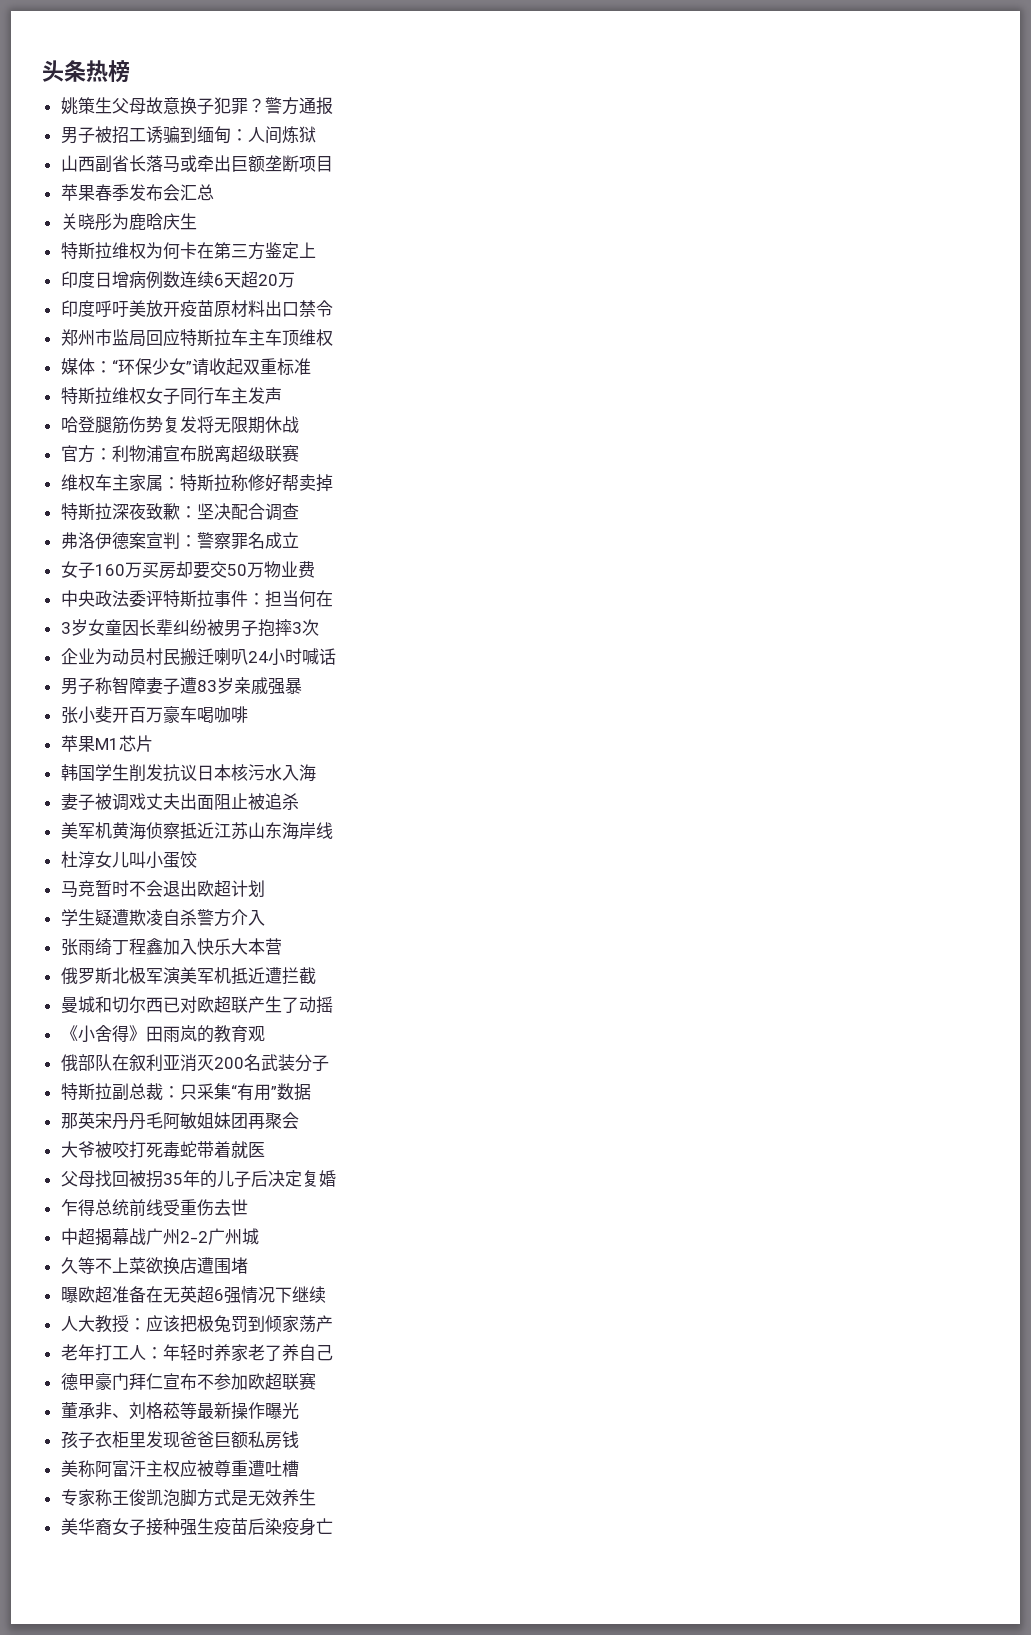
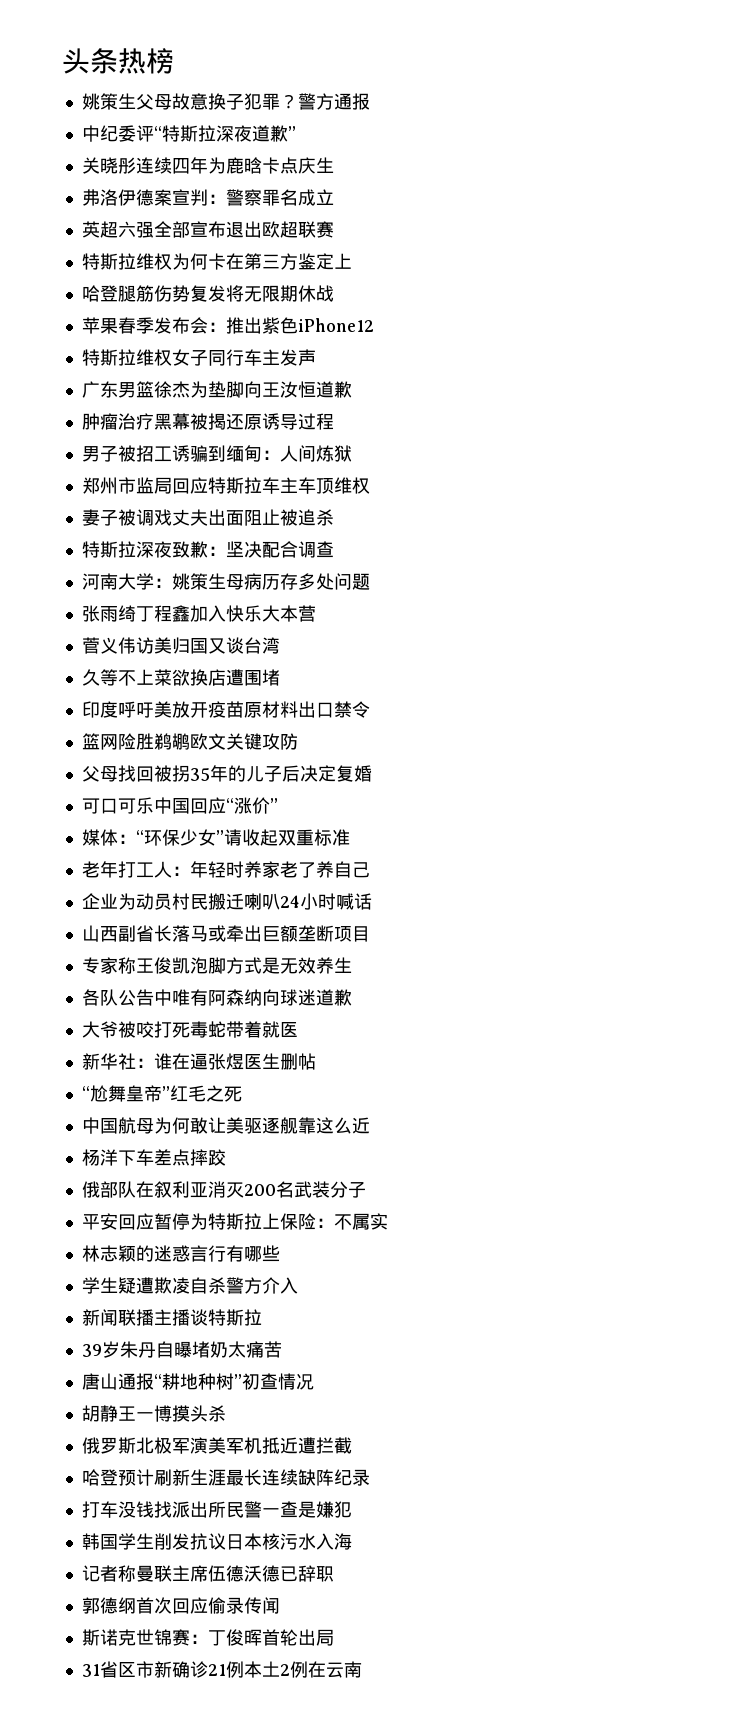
+ 中纪委评“特斯拉深夜道歉”
+ 关晓彤连续四年为鹿晗卡点庆生
+ 弗洛伊德案宣判：警察罪名成立
+ 英超六强全部宣布退出欧超联赛
+ 特斯拉维权为何卡在第三方鉴定上
+ 哈登腿筋伤势复发将无限期休战
+ 苹果春季发布会：推出紫色iPhone12
+ 特斯拉维权女子同行车主发声
+ 广东男篮徐杰为垫脚向王汝恒道歉
+ 肿瘤治疗黑幕被揭还原诱导过程
+ 郑州市监局回应特斯拉车主车顶维权
+ 妻子被调戏丈夫出面阻止被追杀
+ 特斯拉深夜致歉：坚决配合调查
+ 河南大学：姚策生母病历存多处问题
+ 张雨绮丁程鑫加入快乐大本营
+ 菅义伟访美归国又谈台湾
+ 久等不上菜欲换店遭围堵
+ 印度呼吁美放开疫苗原材料出口禁令
+ 篮网险胜鹈鹕欧文关键攻防
+ 父母找回被拐35年的儿子后决定复婚
+ 可口可乐中国回应“涨价”
+ 媒体：“环保少女”请收起双重标准
+ 老年打工人：年轻时养家老了养自己
+ 企业为动员村民搬迁喇叭24小时喊话
- 苹果春季发布会汇总
- 关晓彤为鹿晗庆生
- 特斯拉维权为何卡在第三方鉴定上
- 印度日增病例数连续6天超20万
- 印度呼吁美放开疫苗原材料出口禁令
- 郑州市监局回应特斯拉车主车顶维权
- 媒体：“环保少女”请收起双重标准
- 特斯拉维权女子同行车主发声
- 哈登腿筋伤势复发将无限期休战
- 官方：利物浦宣布脱离超级联赛
- 维权车主家属：特斯拉称修好帮卖掉
- 特斯拉深夜致歉：坚决配合调查
- 弗洛伊德案宣判：警察罪名成立
- 女子160万买房却要交50万物业费
- 中央政法委评特斯拉事件：担当何在
- 3岁女童因长辈纠纷被男子抱摔3次
- 企业为动员村民搬迁喇叭24小时喊话
- 男子称智障妻子遭83岁亲戚强暴
- 张小斐开百万豪车喝咖啡
- 苹果M1芯片
+ 专家称王俊凯泡脚方式是无效养生
+ 各队公告中唯有阿森纳向球迷道歉
+ 大爷被咬打死毒蛇带着就医
+ 新华社：谁在逼张煜医生删帖
+ “尬舞皇帝”红毛之死
+ 中国航母为何敢让美驱逐舰靠这么近
+ 杨洋下车差点摔跤
+ 俄部队在叙利亚消灭200名武装分子
+ 平安回应暂停为特斯拉上保险：不属实
+ 林志颖的迷惑言行有哪些
+ 学生疑遭欺凌自杀警方介入
+ 新闻联播主播谈特斯拉
+ 39岁朱丹自曝堵奶太痛苦
+ 唐山通报“耕地种树”初查情况
+ 胡静王一博摸头杀
+ 俄罗斯北极军演美军机抵近遭拦截
+ 哈登预计刷新生涯最长连续缺阵纪录
+ 打车没钱找派出所民警一查是嫌犯
- 妻子被调戏丈夫出面阻止被追杀
- 美军机黄海侦察抵近江苏山东海岸线
- 杜淳女儿叫小蛋饺
- 马竞暂时不会退出欧超计划
- 学生疑遭欺凌自杀警方介入
- 张雨绮丁程鑫加入快乐大本营
- 俄罗斯北极军演美军机抵近遭拦截
- 曼城和切尔西已对欧超联产生了动摇
- 《小舍得》田雨岚的教育观
- 俄部队在叙利亚消灭200名武装分子
- 特斯拉副总裁：只采集“有用”数据
- 那英宋丹丹毛阿敏姐妹团再聚会
- 大爷被咬打死毒蛇带着就医
- 父母找回被拐35年的儿子后决定复婚
- 乍得总统前线受重伤去世
- 中超揭幕战广州2-2广州城
- 久等不上菜欲换店遭围堵
- 曝欧超准备在无英超6强情况下继续
- 人大教授：应该把极兔罚到倾家荡产
- 老年打工人：年轻时养家老了养自己
- 德甲豪门拜仁宣布不参加欧超联赛
- 董承非、刘格菘等最新操作曝光
- 孩子衣柜里发现爸爸巨额私房钱
- 美称阿富汗主权应被尊重遭吐槽
- 专家称王俊凯泡脚方式是无效养生
- 美华裔女子接种强生疫苗后染疫身亡
+ 记者称曼联主席伍德沃德已辞职
+ 郭德纲首次回应偷录传闻
+ 斯诺克世锦赛：丁俊晖首轮出局
+ 31省区市新确诊21例本土2例在云南

